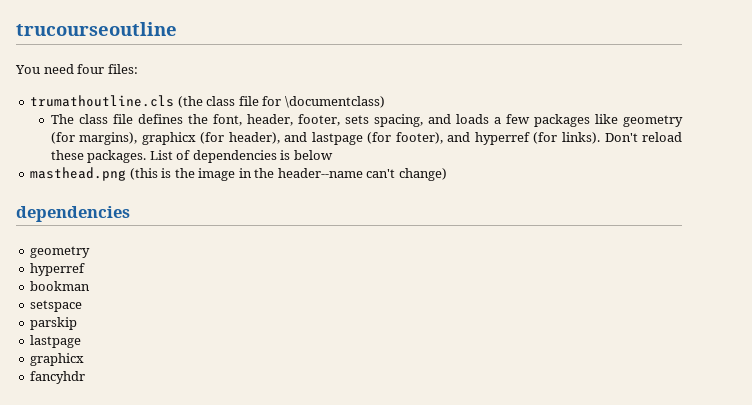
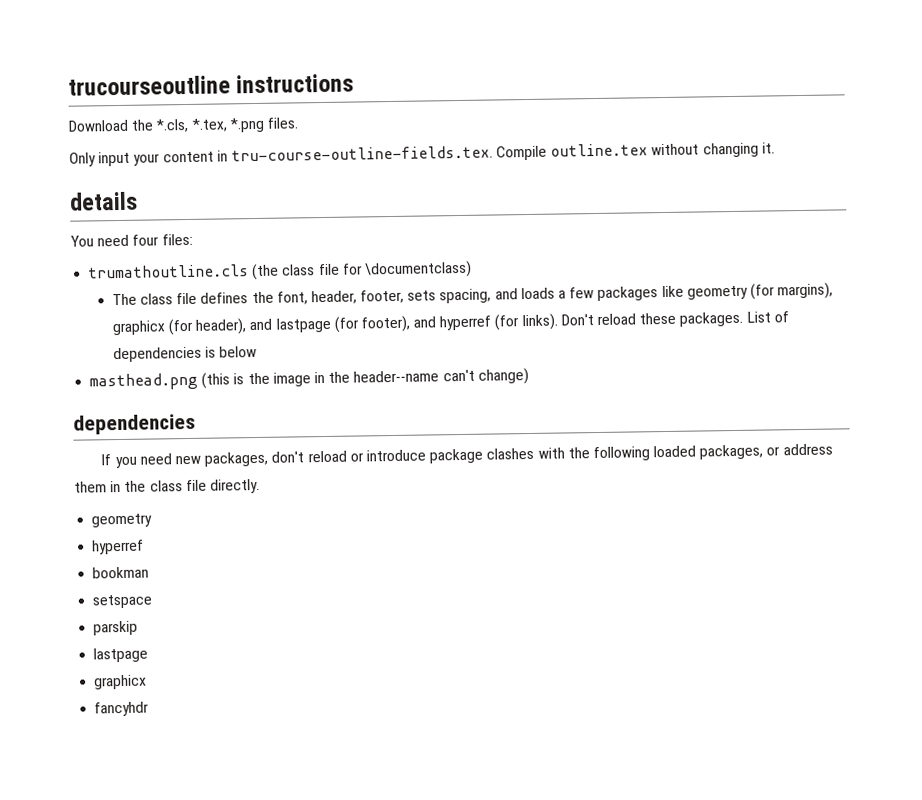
- trucourseoutline
+ trucourseoutline instructions
+ Download the *.cls, *.tex, *.png files.
+ Only input your content in tru-course-outline-fields.tex. Compile outline.tex without changing it.
+ details
+ If you need new packages, don't reload or introduce package clashes with the following loaded packages, or address them in the class file directly.

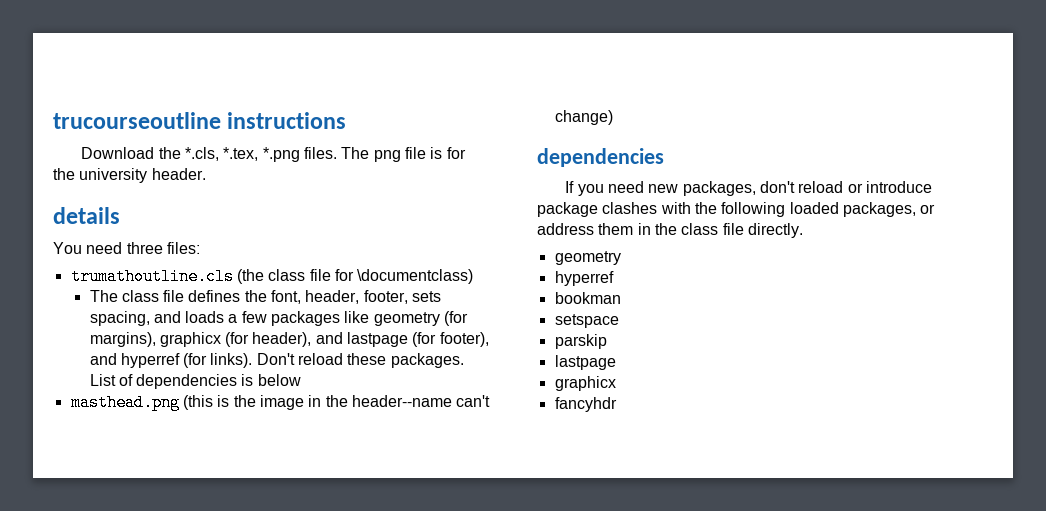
- Download the *.cls, *.tex, *.png files.
- Only input your content in tru-course-outline-fields.tex. Compile outline.tex without changing it.
+ Download the *.cls, *.tex, *.png files. The png file is for the university header.
- You need four files:
+ You need three files:

